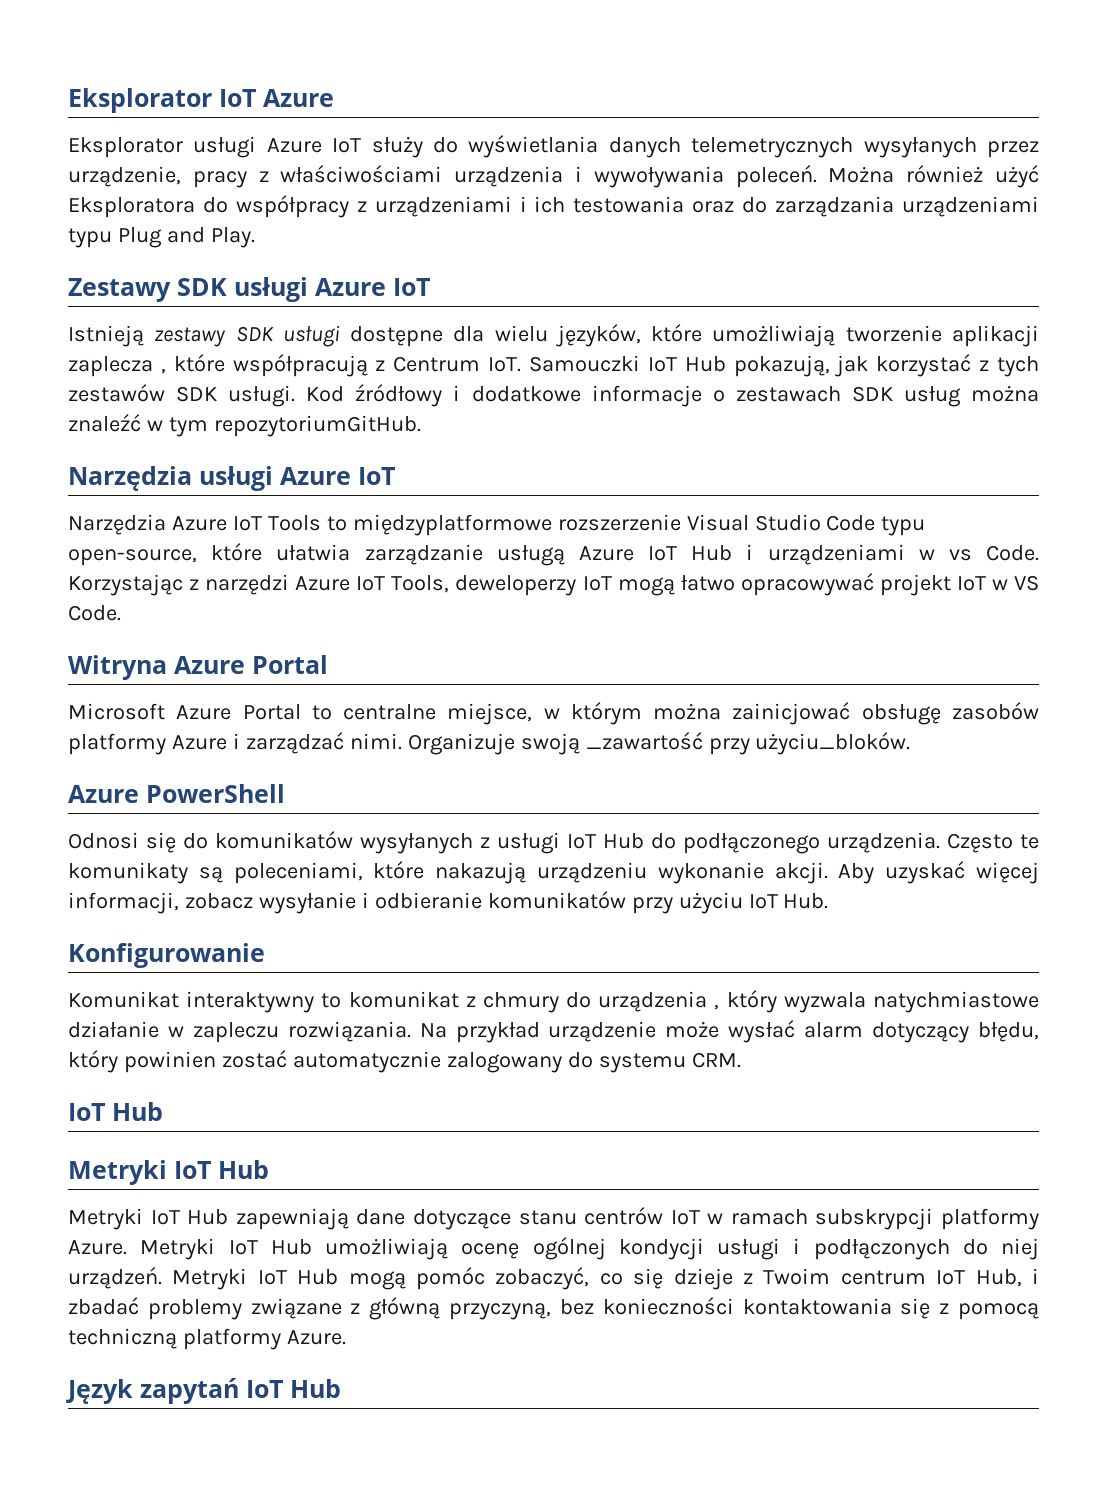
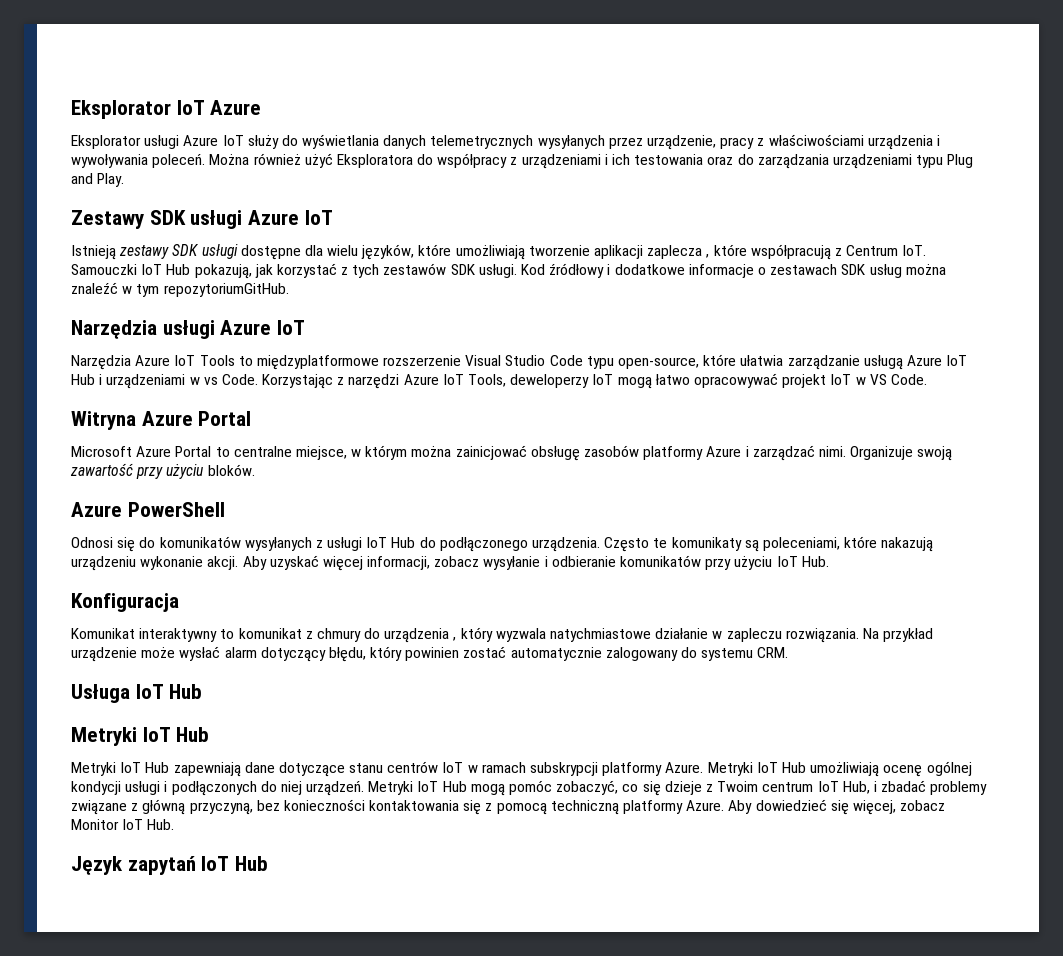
- Organizuje swoją _zawartość przy użyciu_bloków.
+ Organizuje swoją zawartość przy użyciu bloków.
- Konfigurowanie
+ Konfiguracja
  Na przykład urządzenie może wysłać alarm dotyczący błędu, który powinien zostać automatycznie zalogowany do systemu CRM.
- IoT Hub
+ Usługa IoT Hub
+ Aby dowiedzieć się więcej, zobacz Monitor IoT Hub.

